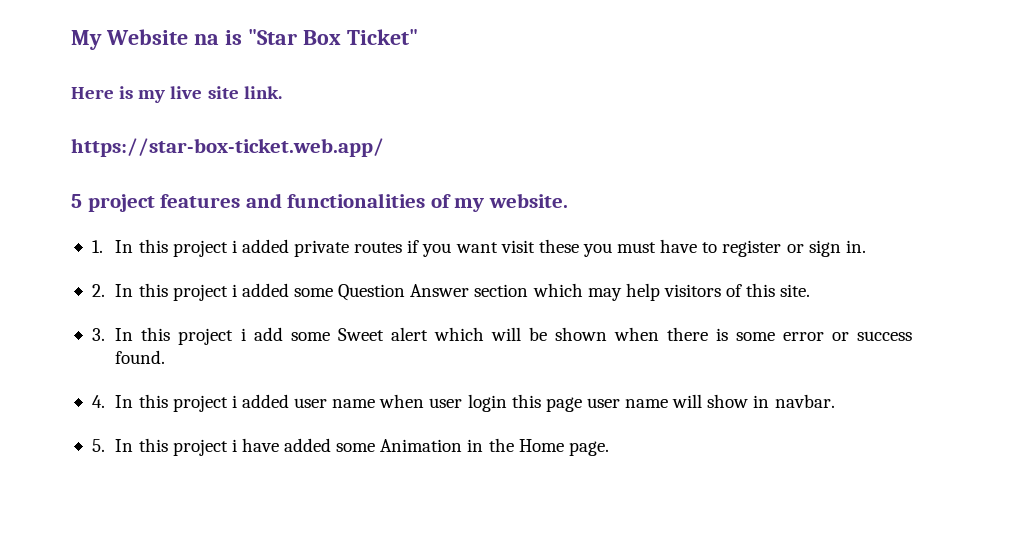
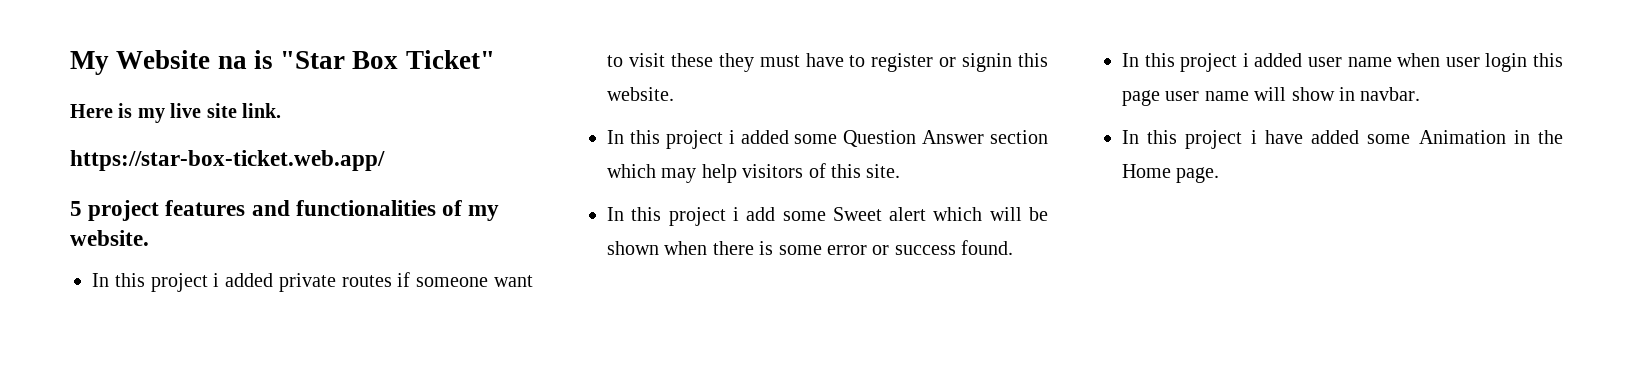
- 1. In this project i added private routes if you want visit these you must have to register or sign in.
- 2. In this project i added some Question Answer section which may help visitors of this site.
+ In this project i added private routes if someone want to visit these they must have to register or signin this website.
+ In this project i added some Question Answer section which may help visitors of this site.
- 3. In this project i add some Sweet alert which will be shown when there is some error or success found.
+ In this project i add some Sweet alert which will be shown when there is some error or success found.
- 4. In this project i added user name when user login this page user name will show in navbar.
+ In this project i added user name when user login this page user name will show in navbar.
- 5. In this project i have added some Animation in the Home page.
+ In this project i have added some Animation in the Home page.

